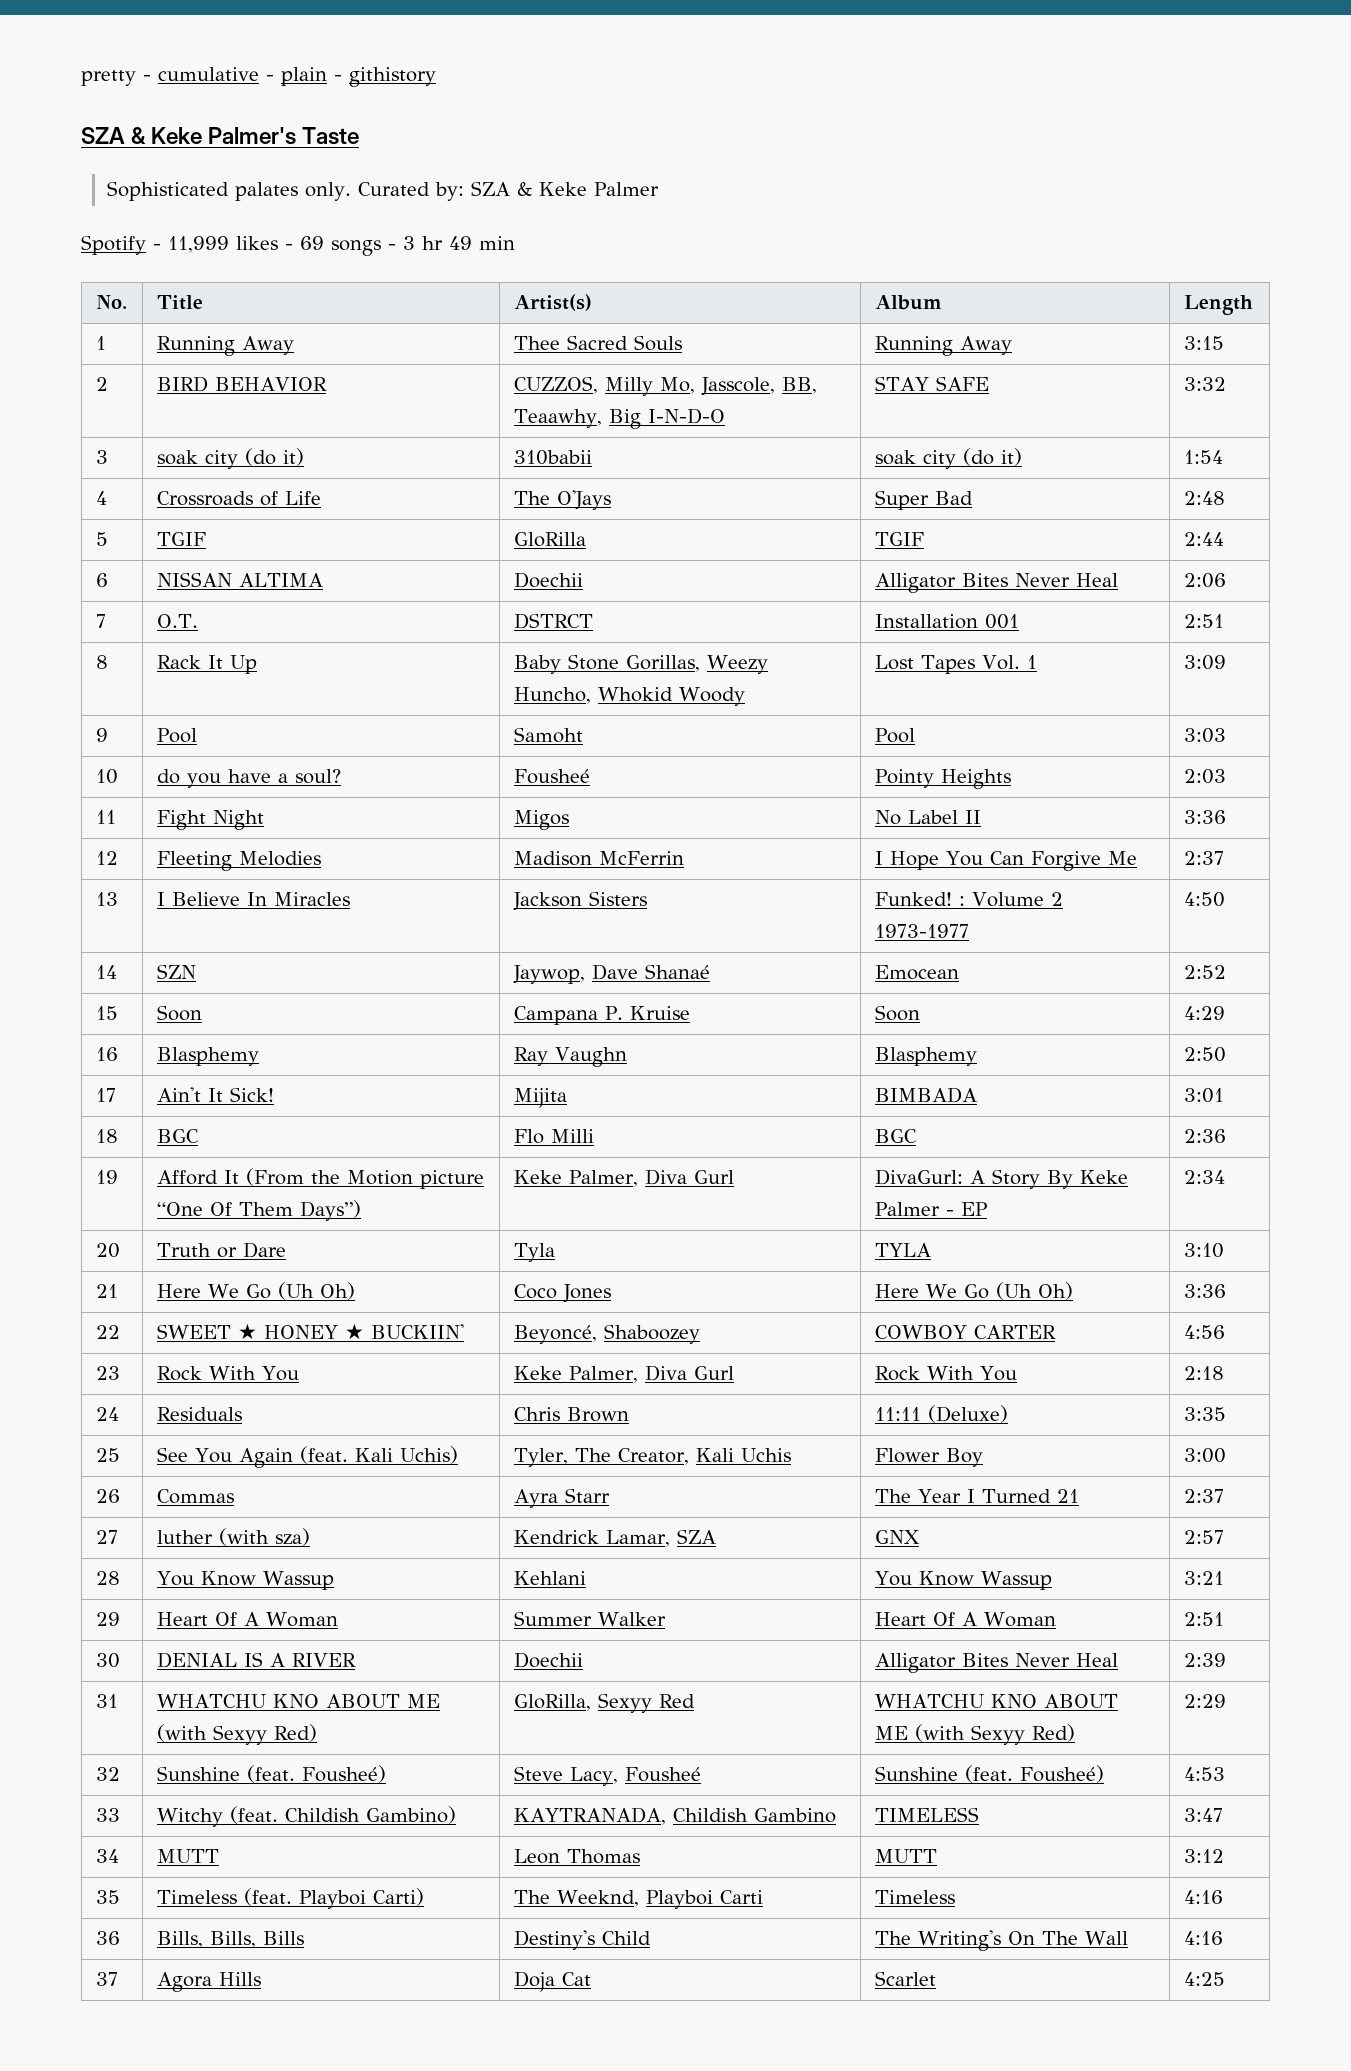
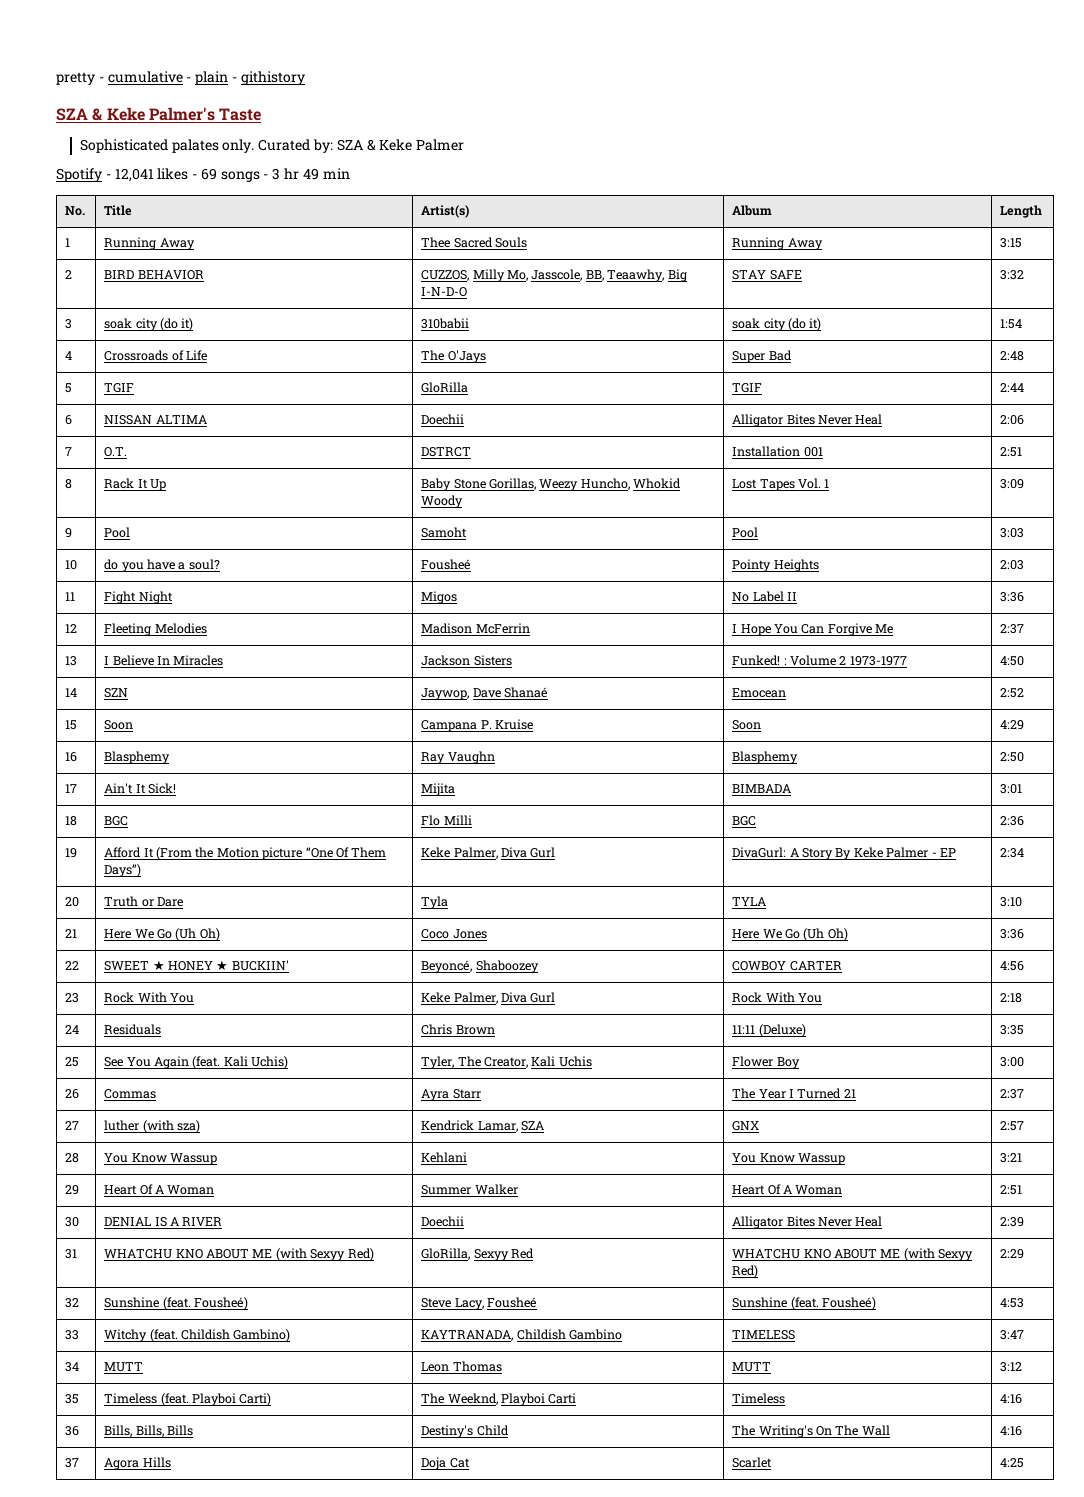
- Spotify - 11,999 likes - 69 songs - 3 hr 49 min
+ Spotify - 12,041 likes - 69 songs - 3 hr 49 min

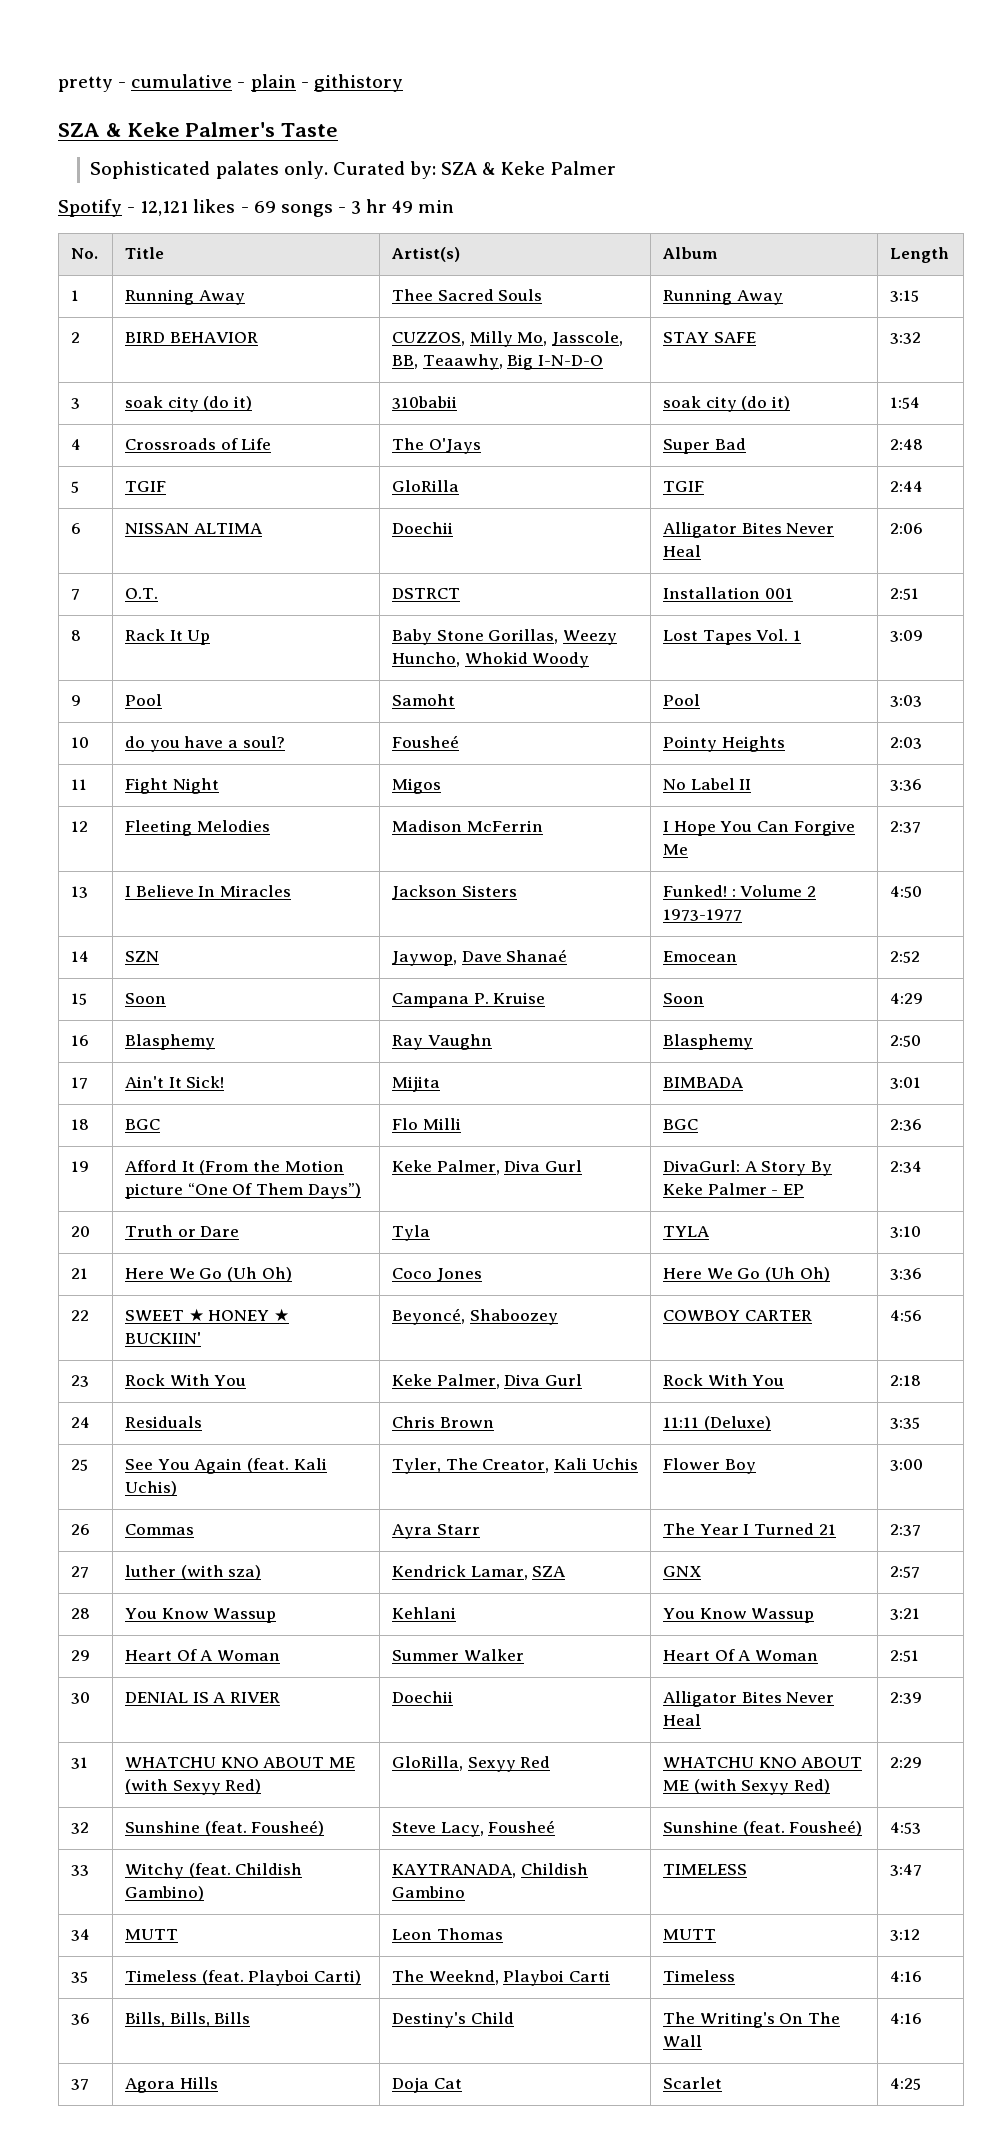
- Spotify - 12,041 likes - 69 songs - 3 hr 49 min
+ Spotify - 12,121 likes - 69 songs - 3 hr 49 min

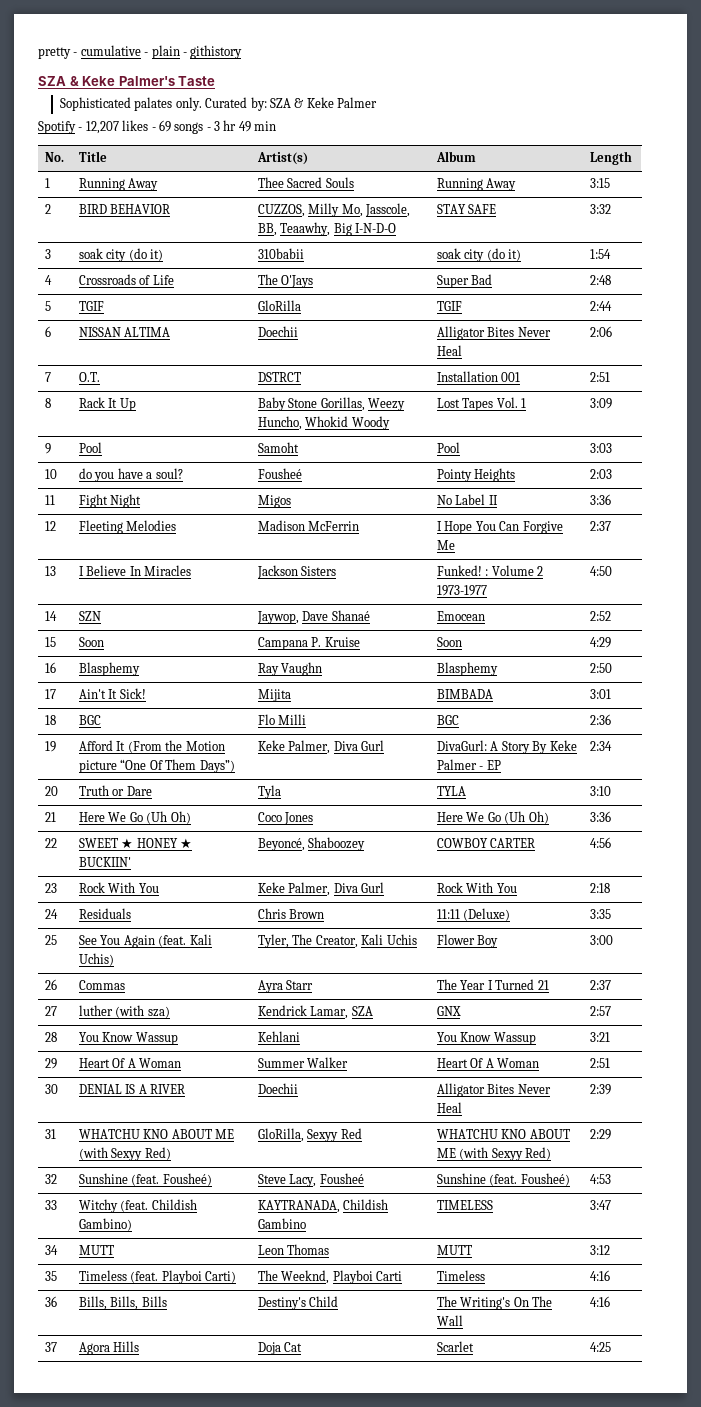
- Spotify - 12,121 likes - 69 songs - 3 hr 49 min
+ Spotify - 12,207 likes - 69 songs - 3 hr 49 min

